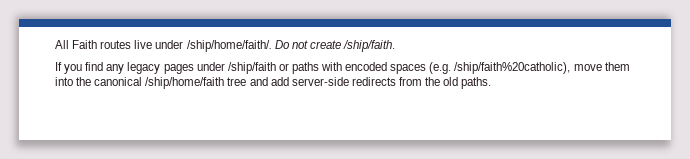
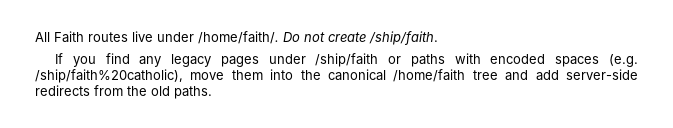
- All Faith routes live under /ship/home/faith/.
+ All Faith routes live under /home/faith/.
- If you find any legacy pages under /ship/faith or paths with encoded spaces (e.g. /ship/faith%20catholic), move them into the canonical /ship/home/faith tree and add server-side redirects from the old paths.
+ If you find any legacy pages under /ship/faith or paths with encoded spaces (e.g. /ship/faith%20catholic), move them into the canonical /home/faith tree and add server-side redirects from the old paths.

